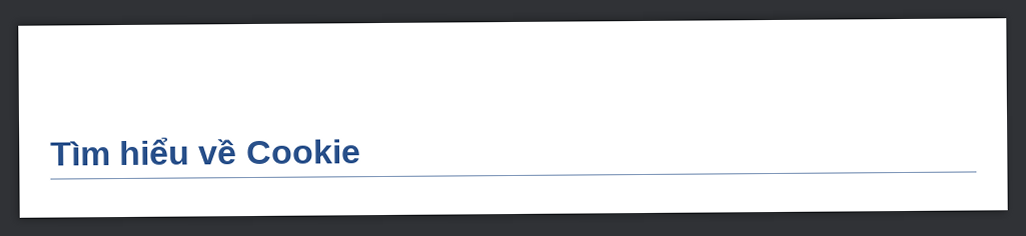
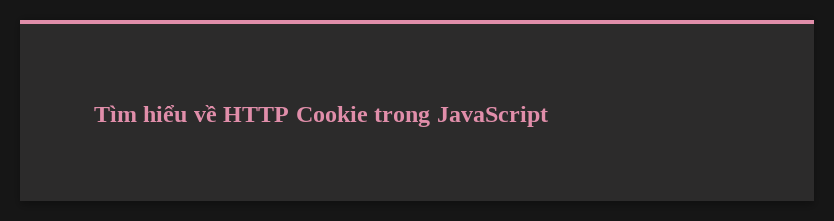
- Tìm hiểu về Cookie
+ Tìm hiểu về HTTP Cookie trong JavaScript

